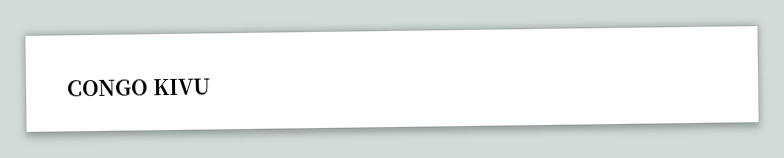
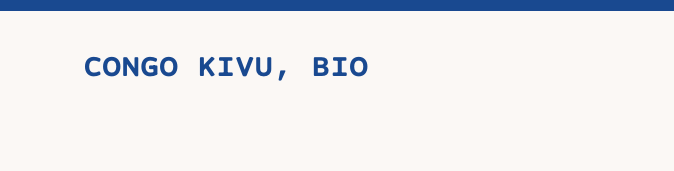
- CONGO KIVU
+ CONGO KIVU, BIO

